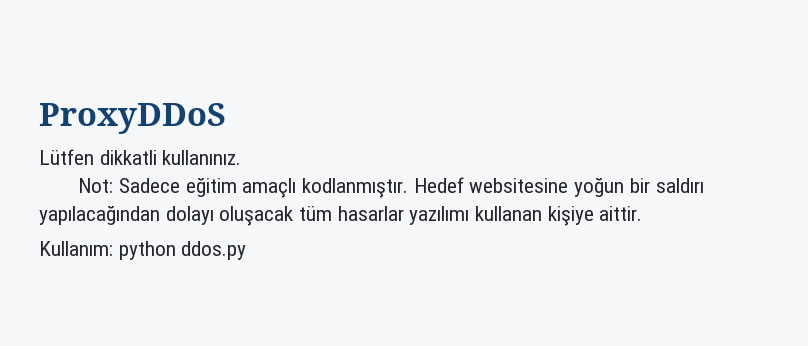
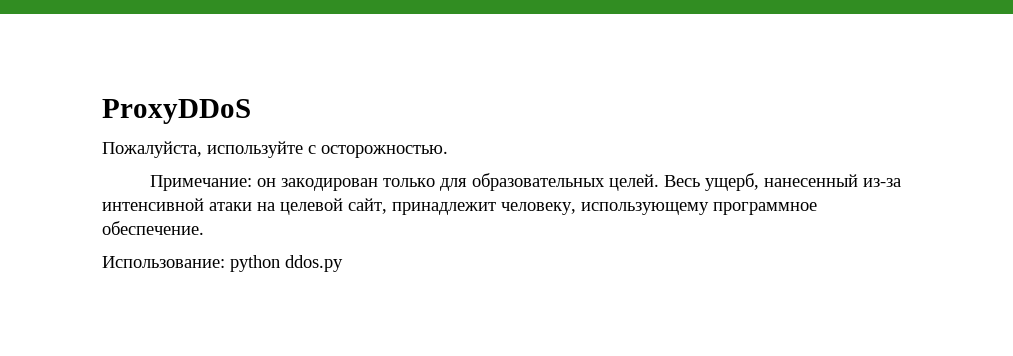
- Lütfen dikkatli kullanınız.
- Not: Sadece eğitim amaçlı kodlanmıştır. Hedef websitesine yoğun bir saldırı yapılacağından dolayı oluşacak tüm hasarlar yazılımı kullanan kişiye aittir.
- Kullanım: python ddos.py
+ Пожалуйста, используйте с осторожностью.
+ Примечание: он закодирован только для образовательных целей. Весь ущерб, нанесенный из-за интенсивной атаки на целевой сайт, принадлежит человеку, использующему программное обеспечение.
+ Использование: python ddos.py

